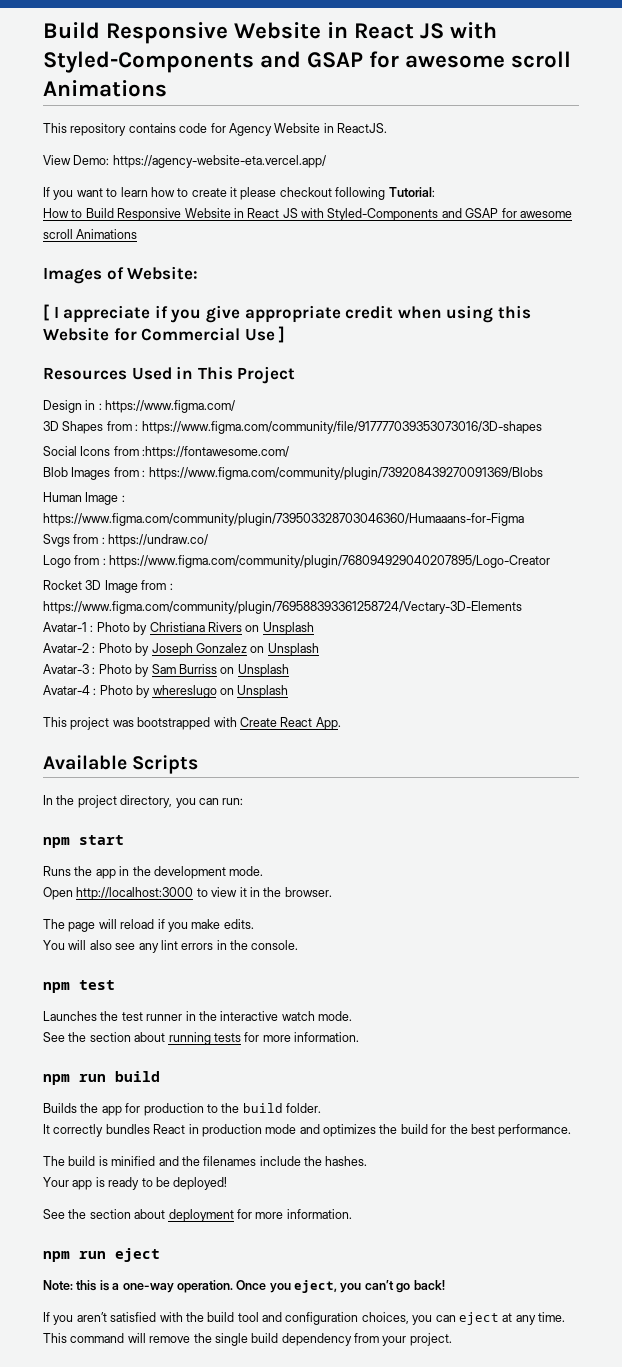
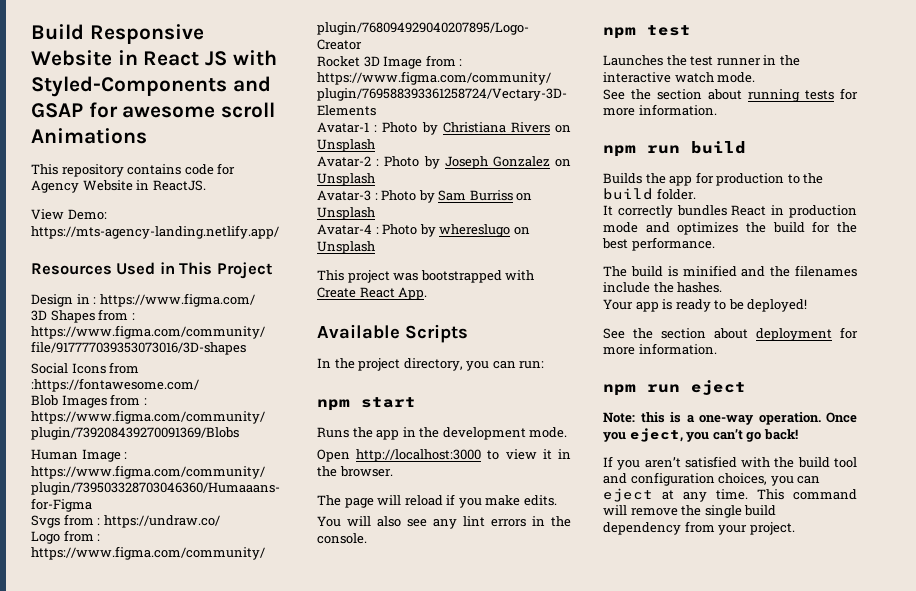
- View Demo: https://agency-website-eta.vercel.app/
- If you want to learn how to create it please checkout following Tutorial:
- How to Build Responsive Website in React JS with Styled-Components and GSAP for awesome scroll Animations
- Images of Website:
- [ I appreciate if you give appropriate credit when using this Website for Commercial Use ]
+ View Demo: https://mts-agency-landing.netlify.app/

